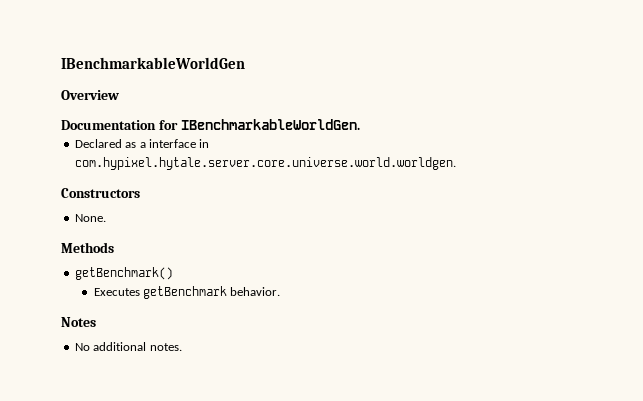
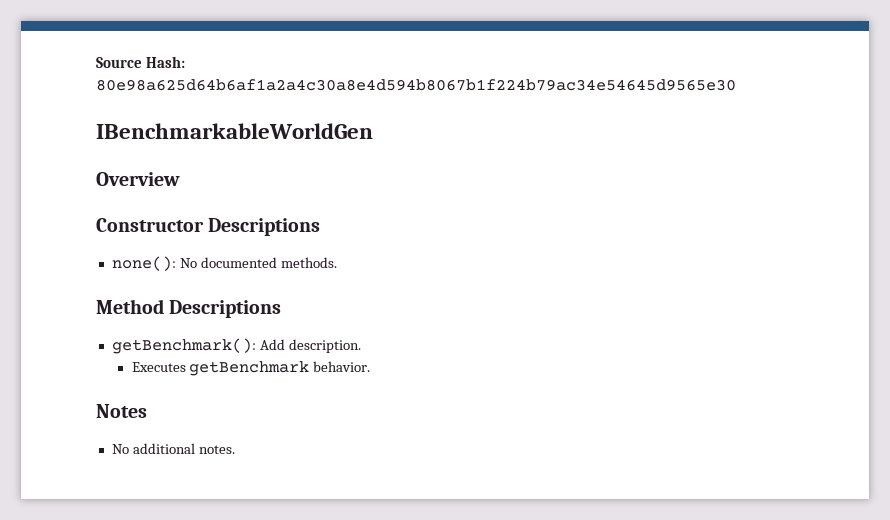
+ Source Hash: 80e98a625d64b6af1a2a4c30a8e4d594b8067b1f224b79ac34e54645d9565e30
- Documentation for IBenchmarkableWorldGen.
- Declared as a interface in com.hypixel.hytale.server.core.universe.world.worldgen.
- Constructors
- None.
- Methods
- getBenchmark()
+ Constructor Descriptions
+ none(): No documented methods.
+ Method Descriptions
+ getBenchmark(): Add description.

